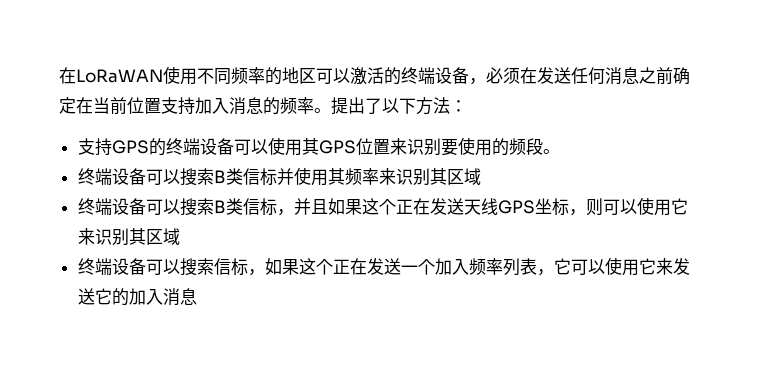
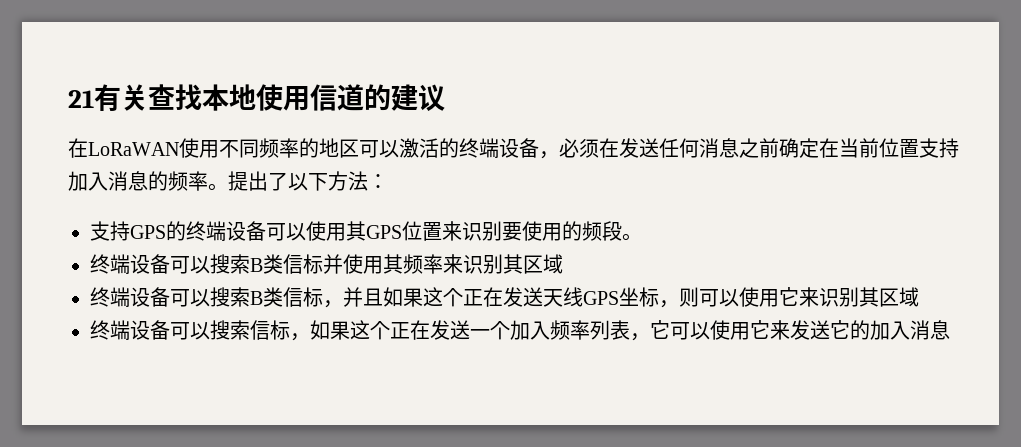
+ 21有关查找本地使用信道的建议

